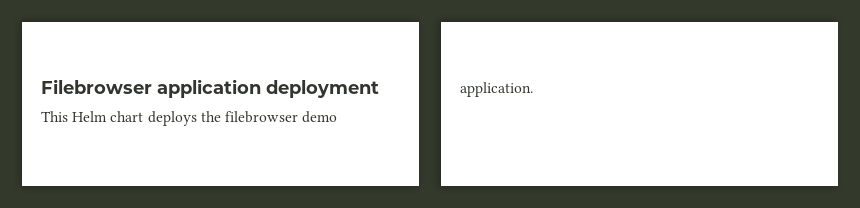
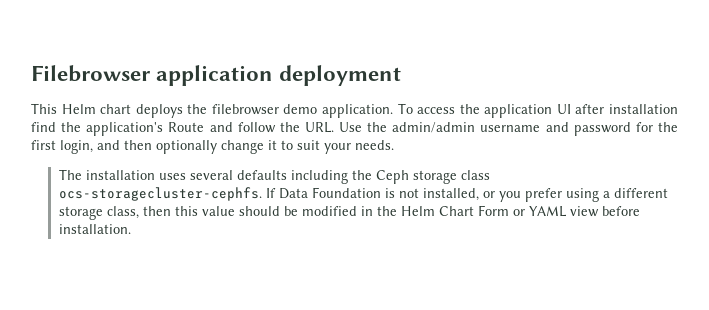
+ To access the application UI after installation find the application's Route and follow the URL. Use the admin/admin username and password for the first login, and then optionally change it to suit your needs.
+ The installation uses several defaults including the Ceph storage class ocs-storagecluster-cephfs. If Data Foundation is not installed, or you prefer using a different storage class, then this value should be modified in the Helm Chart Form or YAML view before installation.

